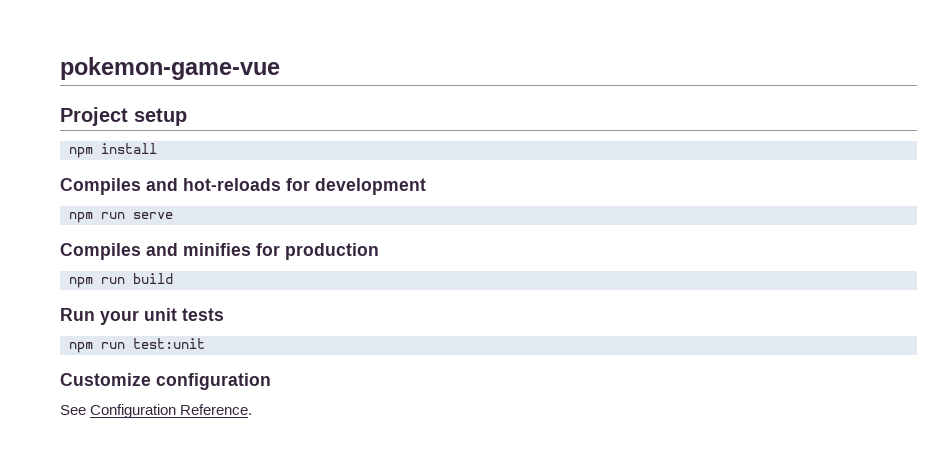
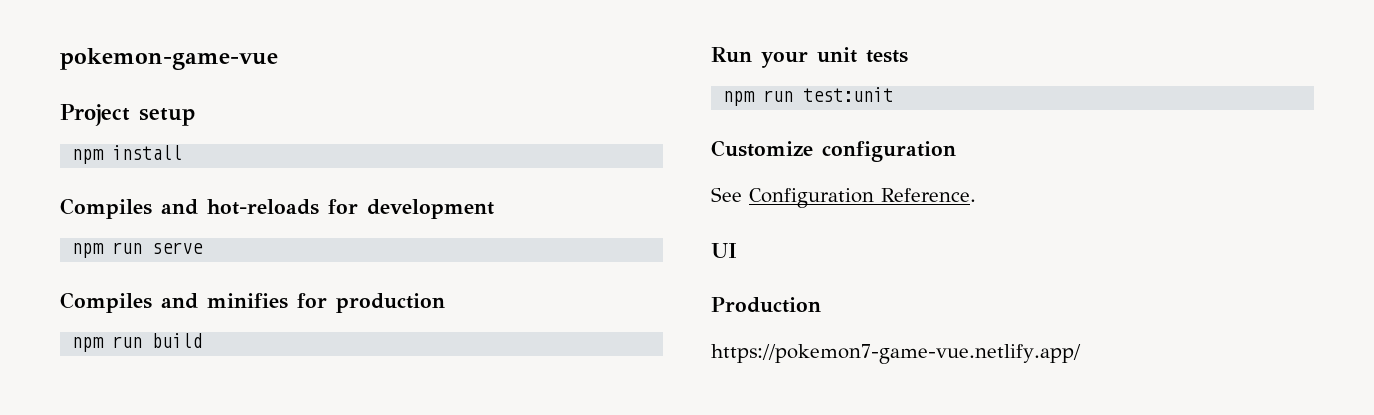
+ UI
+ Production
+ https://pokemon7-game-vue.netlify.app/

